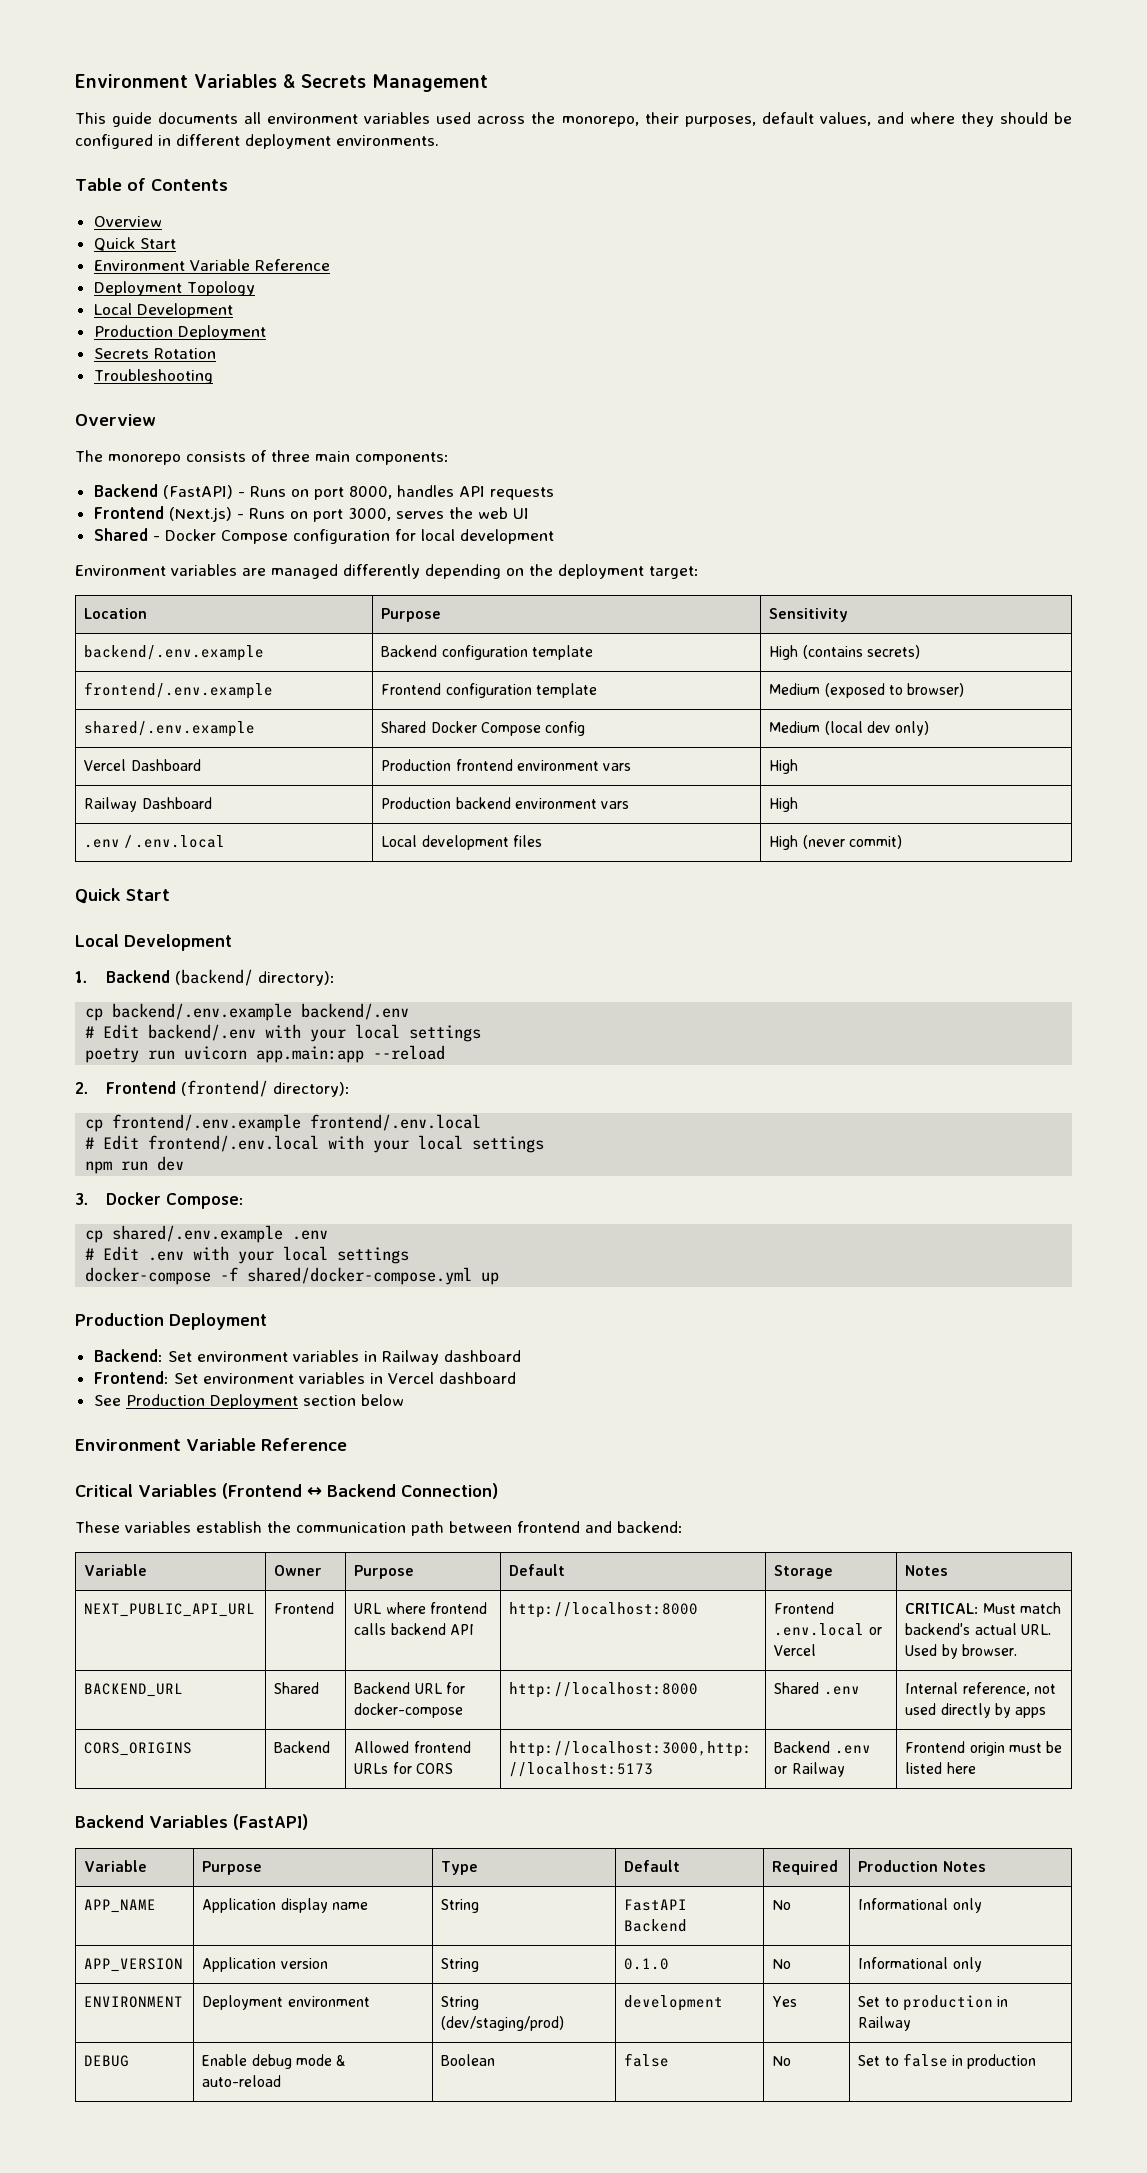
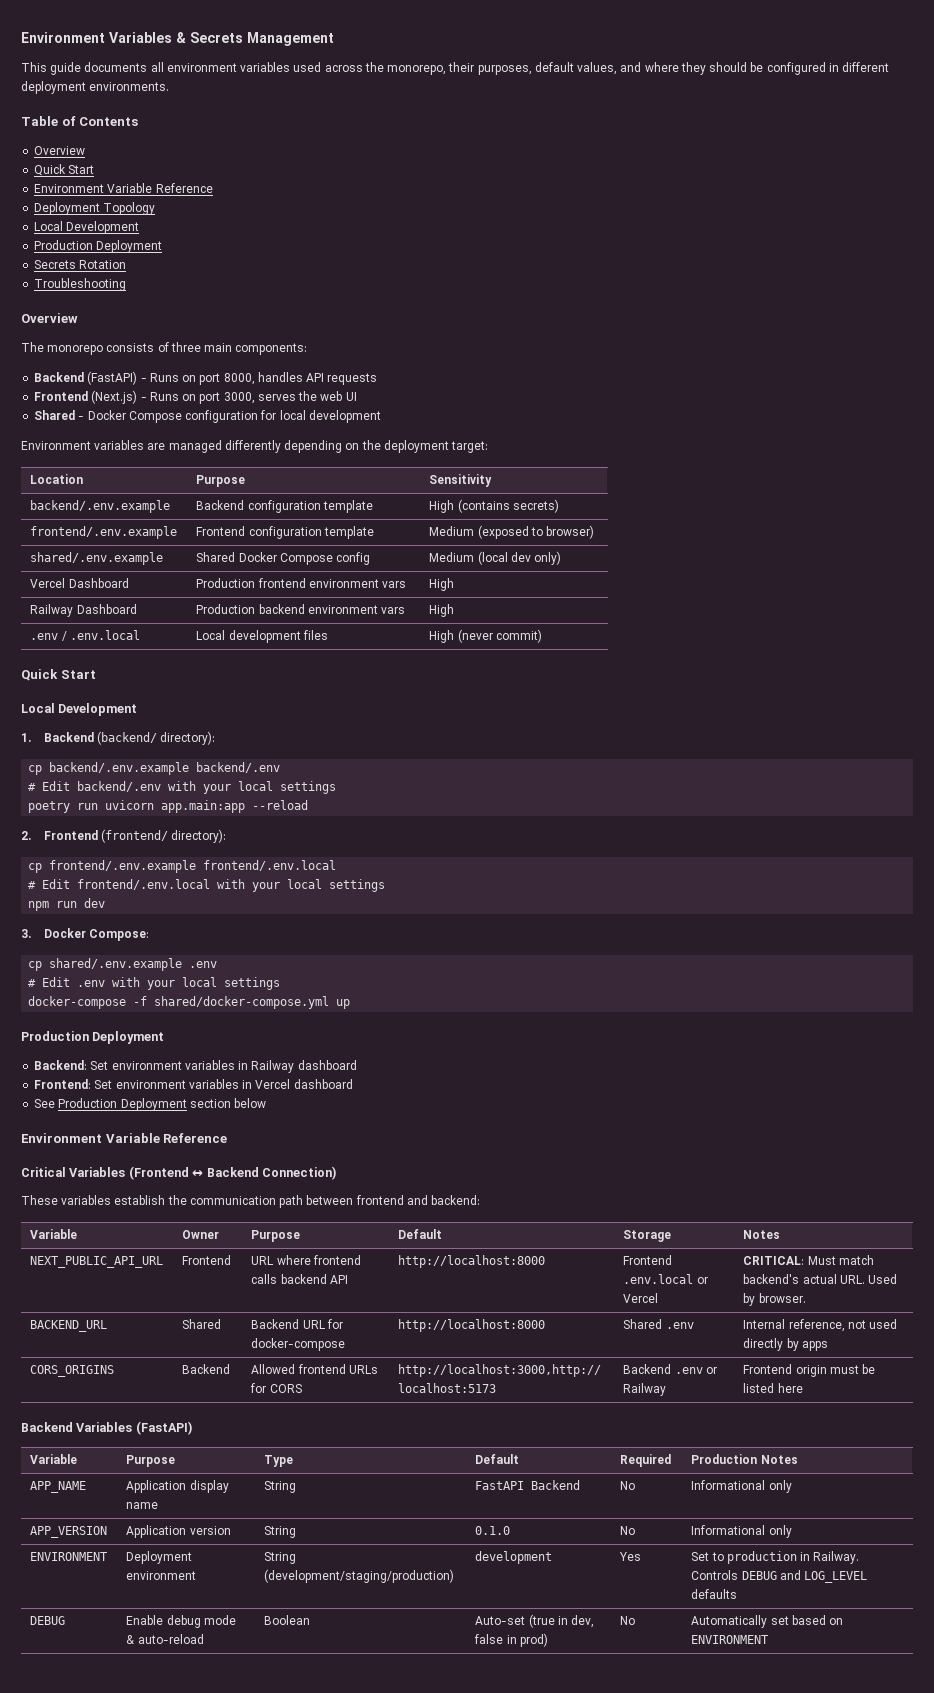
- ENVIRONMENT | Deployment environment | String (dev/staging/prod) | development | Yes | Set to production in Railway
+ ENVIRONMENT | Deployment environment | String (development/staging/production) | development | Yes | Set to production in Railway. Controls DEBUG and LOG_LEVEL defaults
- DEBUG | Enable debug mode & auto-reload | Boolean | false | No | Set to false in production
+ DEBUG | Enable debug mode & auto-reload | Boolean | Auto-set (true in dev, false in prod) | No | Automatically set based on ENVIRONMENT

